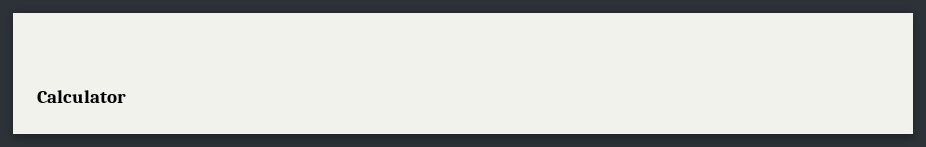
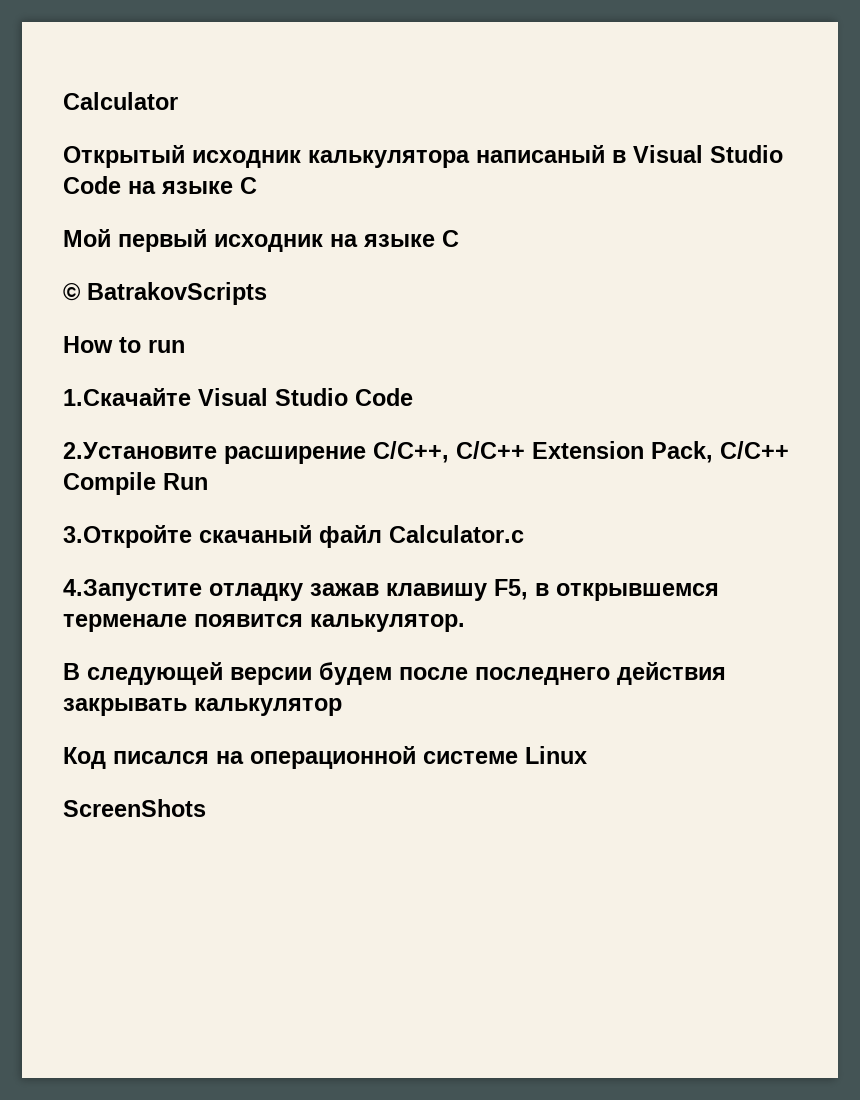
+ Открытый исходник калькулятора написаный в Visual Studio Code на языке C
+ Мой первый исходник на языке C
+ © BatrakovScripts
+ How to run
+ 1.Скачайте Visual Studio Code
+ 2.Установите расширение C/C++, C/C++ Extension Pack, C/C++ Compile Run
+ 3.Откройте скачаный файл Calculator.c
+ 4.Запустите отладку зажав клавишу F5, в открывшемся терменале появится калькулятор.
+ В следующей версии будем после последнего действия закрывать калькулятор
+ Код писался на операционной системе Linux
+ ScreenShots

